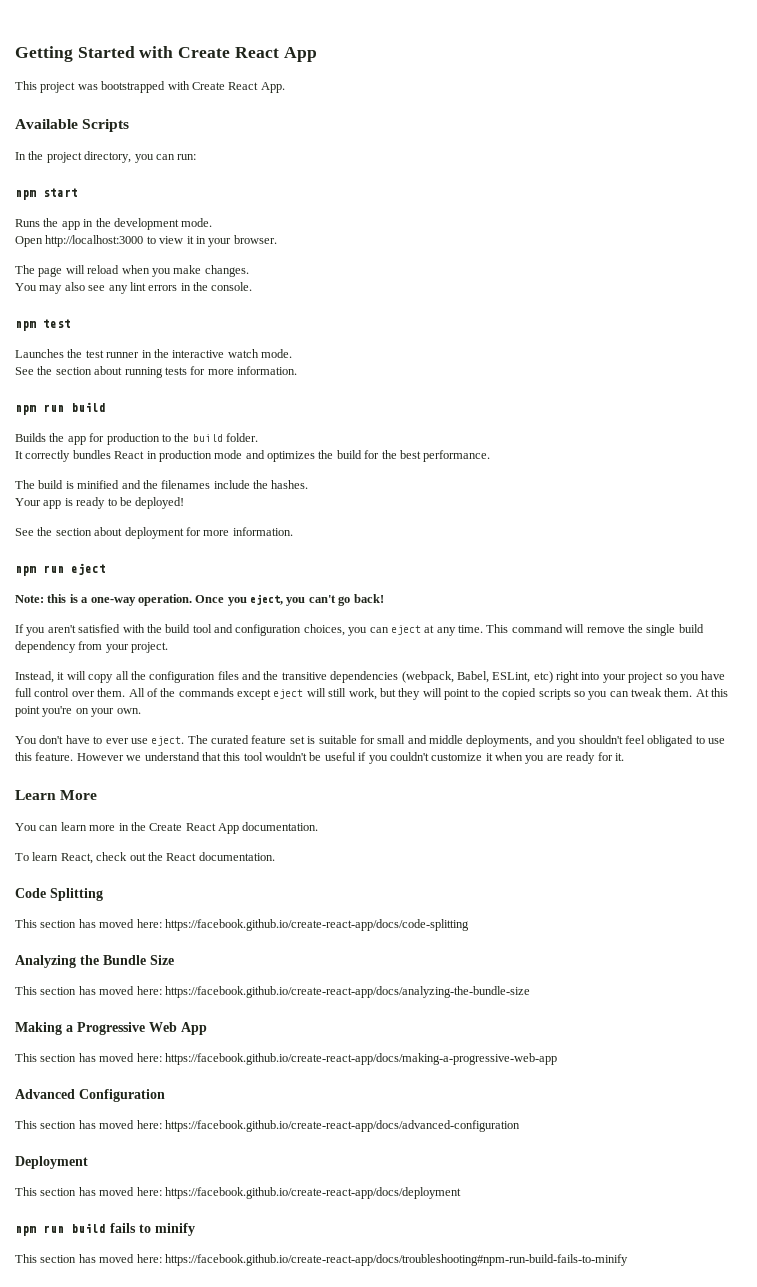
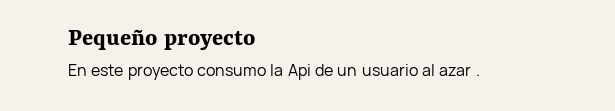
- Getting Started with Create React App
- This project was bootstrapped with Create React App.
- Available Scripts
- In the project directory, you can run:
- npm start
- Runs the app in the development mode.
- Open http://localhost:3000 to view it in your browser.
- The page will reload when you make changes.
- You may also see any lint errors in the console.
- npm test
- Launches the test runner in the interactive watch mode.
- See the section about running tests for more information.
- npm run build
- Builds the app for production to the build folder.
- It correctly bundles React in production mode and optimizes the build for the best performance.
- The build is minified and the filenames include the hashes.
- Your app is ready to be deployed!
- See the section about deployment for more information.
- npm run eject
- Note: this is a one-way operation. Once you eject, you can't go back!
- If you aren't satisfied with the build tool and configuration choices, you can eject at any time. This command will remove the single build dependency from your project.
- Instead, it will copy all the configuration files and the transitive dependencies (webpack, Babel, ESLint, etc) right into your project so you have full control over them. All of the commands except eject will still work, but they will point to the copied scripts so you can tweak them. At this point you're on your own.
- You don't have to ever use eject. The curated feature set is suitable for small and middle deployments, and you shouldn't feel obligated to use this feature. However we understand that this tool wouldn't be useful if you couldn't customize it when you are ready for it.
- Learn More
- You can learn more in the Create React App documentation.
- To learn React, check out the React documentation.
- Code Splitting
- This section has moved here: https://facebook.github.io/create-react-app/docs/code-splitting
- Analyzing the Bundle Size
- This section has moved here: https://facebook.github.io/create-react-app/docs/analyzing-the-bundle-size
- Making a Progressive Web App
- This section has moved here: https://facebook.github.io/create-react-app/docs/making-a-progressive-web-app
- Advanced Configuration
- This section has moved here: https://facebook.github.io/create-react-app/docs/advanced-configuration
- Deployment
- This section has moved here: https://facebook.github.io/create-react-app/docs/deployment
- npm run build fails to minify
- This section has moved here: https://facebook.github.io/create-react-app/docs/troubleshooting#npm-run-build-fails-to-minify
+ Pequeño proyecto
+ En este proyecto consumo la Api de un usuario al azar .

